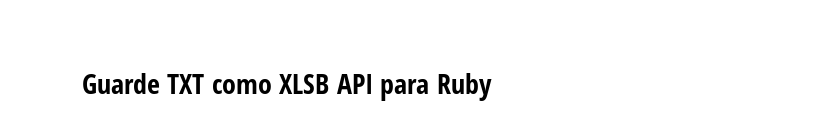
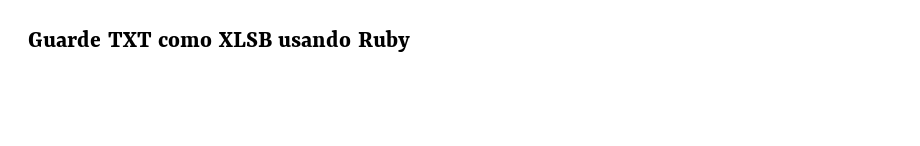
- Guarde TXT como XLSB API para Ruby
+ Guarde TXT como XLSB usando Ruby

